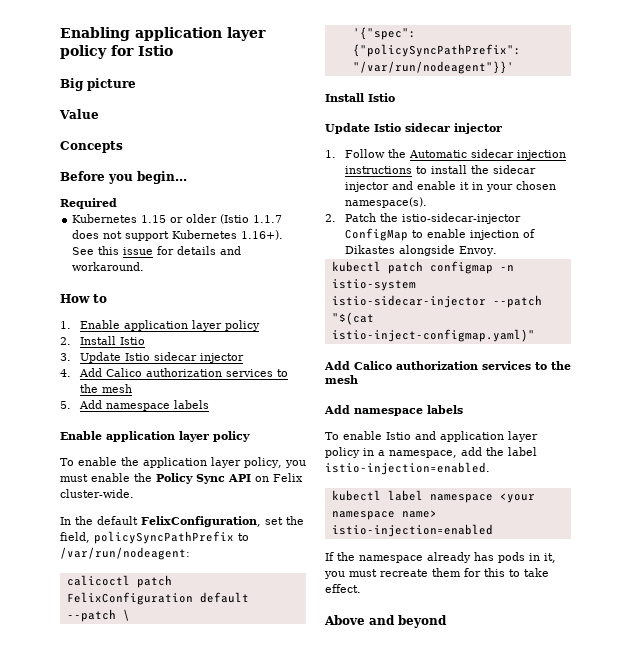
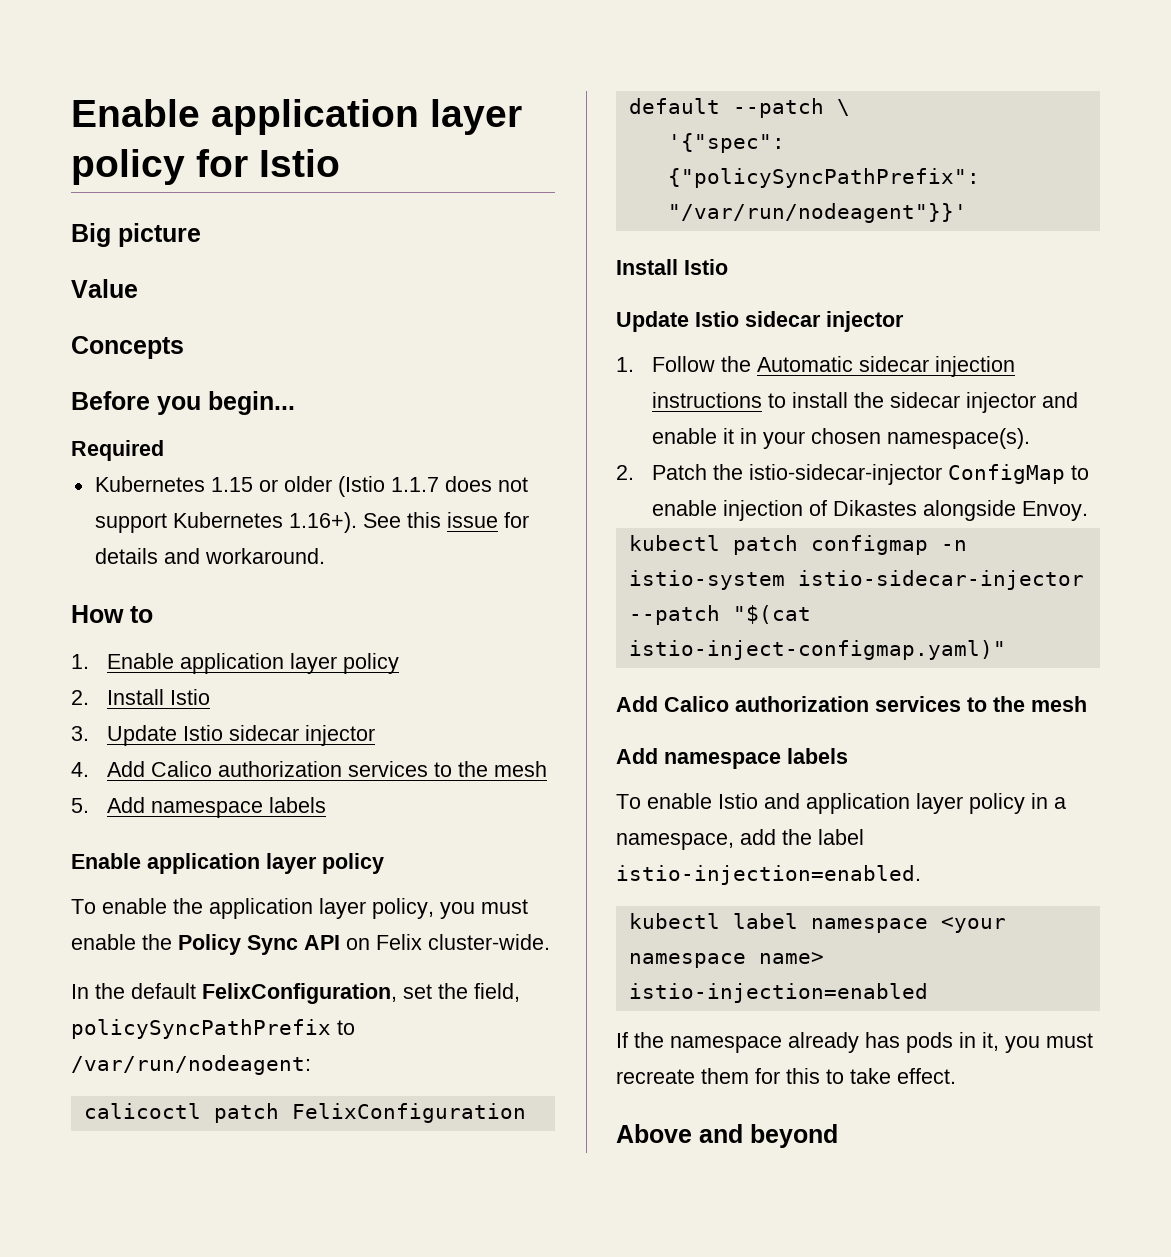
- Enabling application layer policy for Istio
+ Enable application layer policy for Istio

